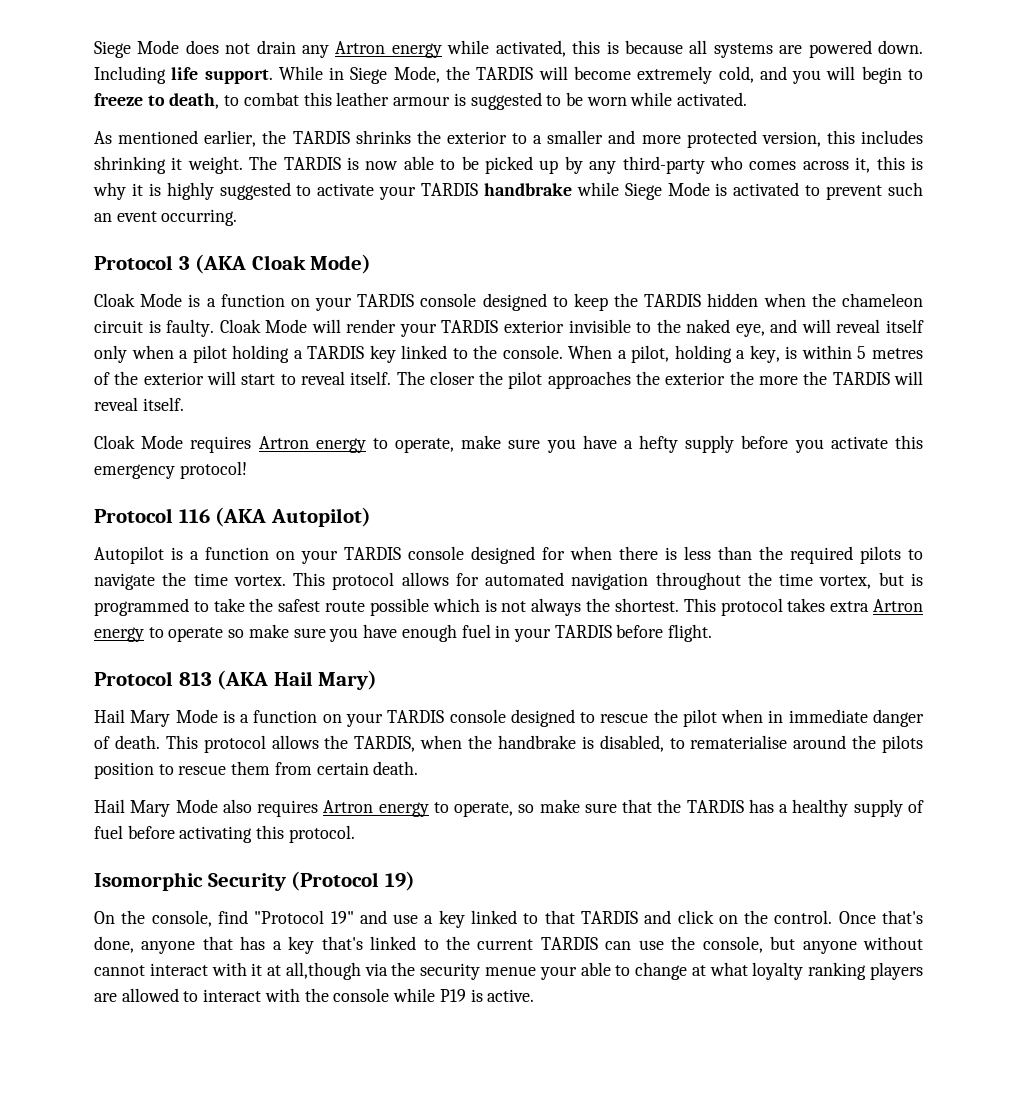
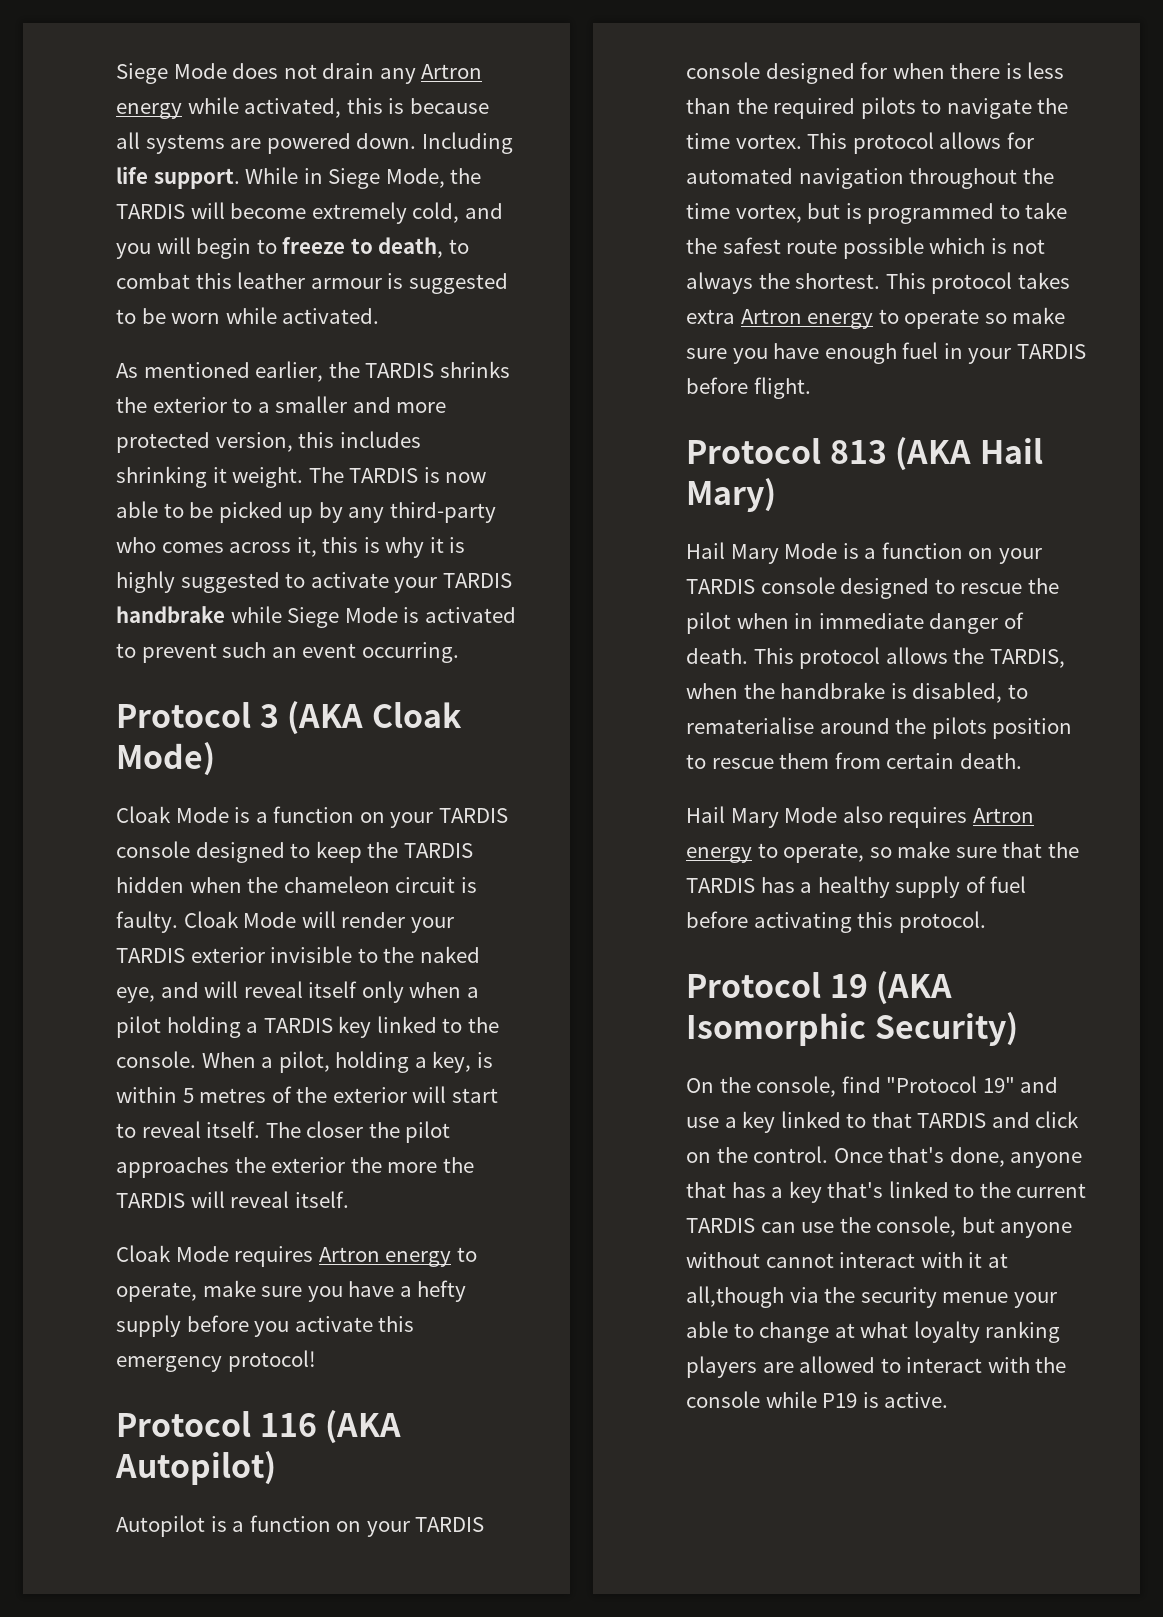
- Isomorphic Security (Protocol 19)
+ Protocol 19 (AKA Isomorphic Security)

